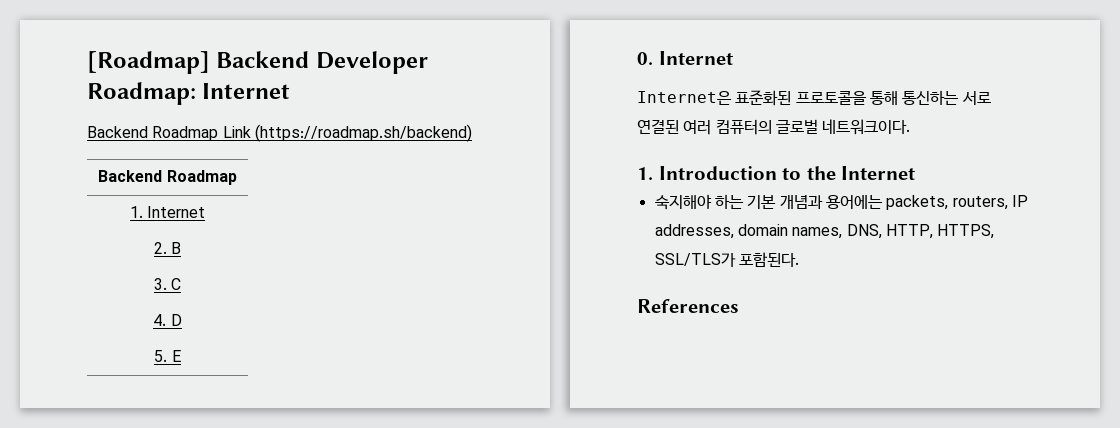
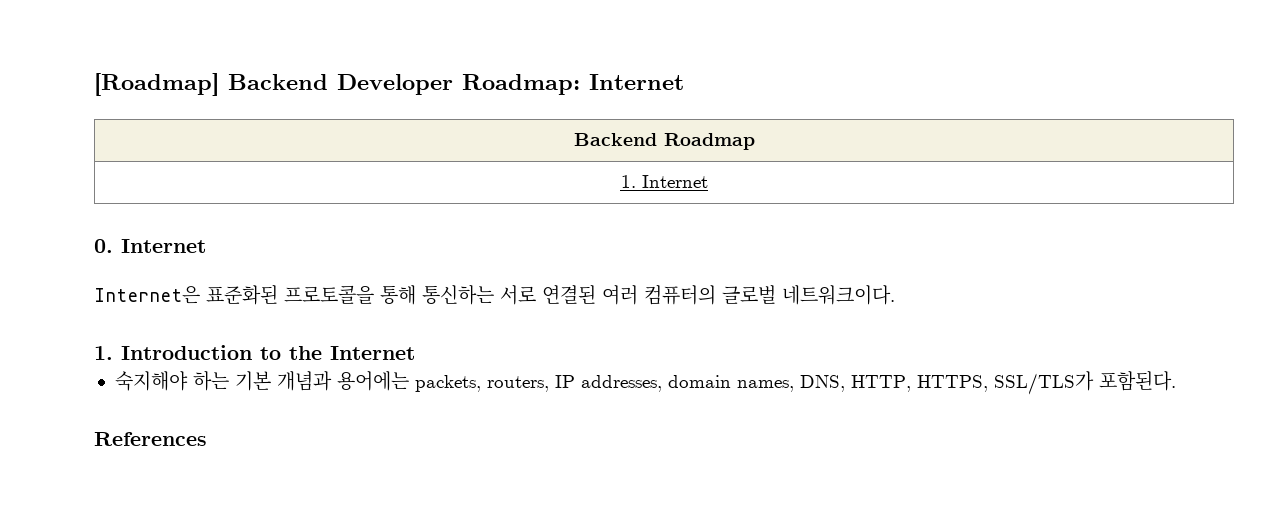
- Backend Roadmap Link (https://roadmap.sh/backend)
- 2. B
- 3. C
- 4. D
- 5. E

